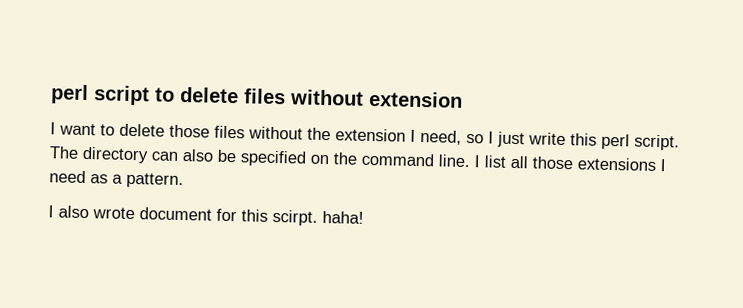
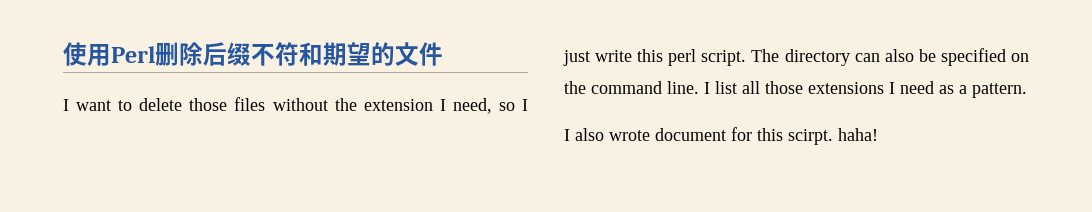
- perl script to delete files without extension
+ 使用Perl删除后缀不符和期望的文件

